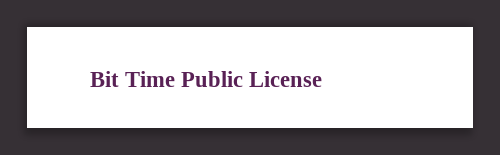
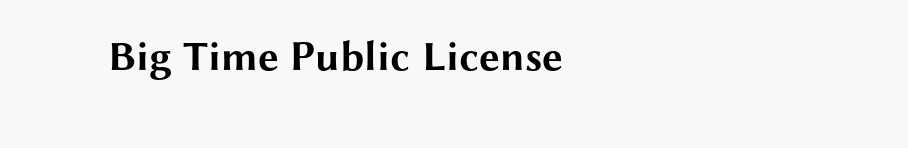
- Bit Time Public License
+ Big Time Public License

